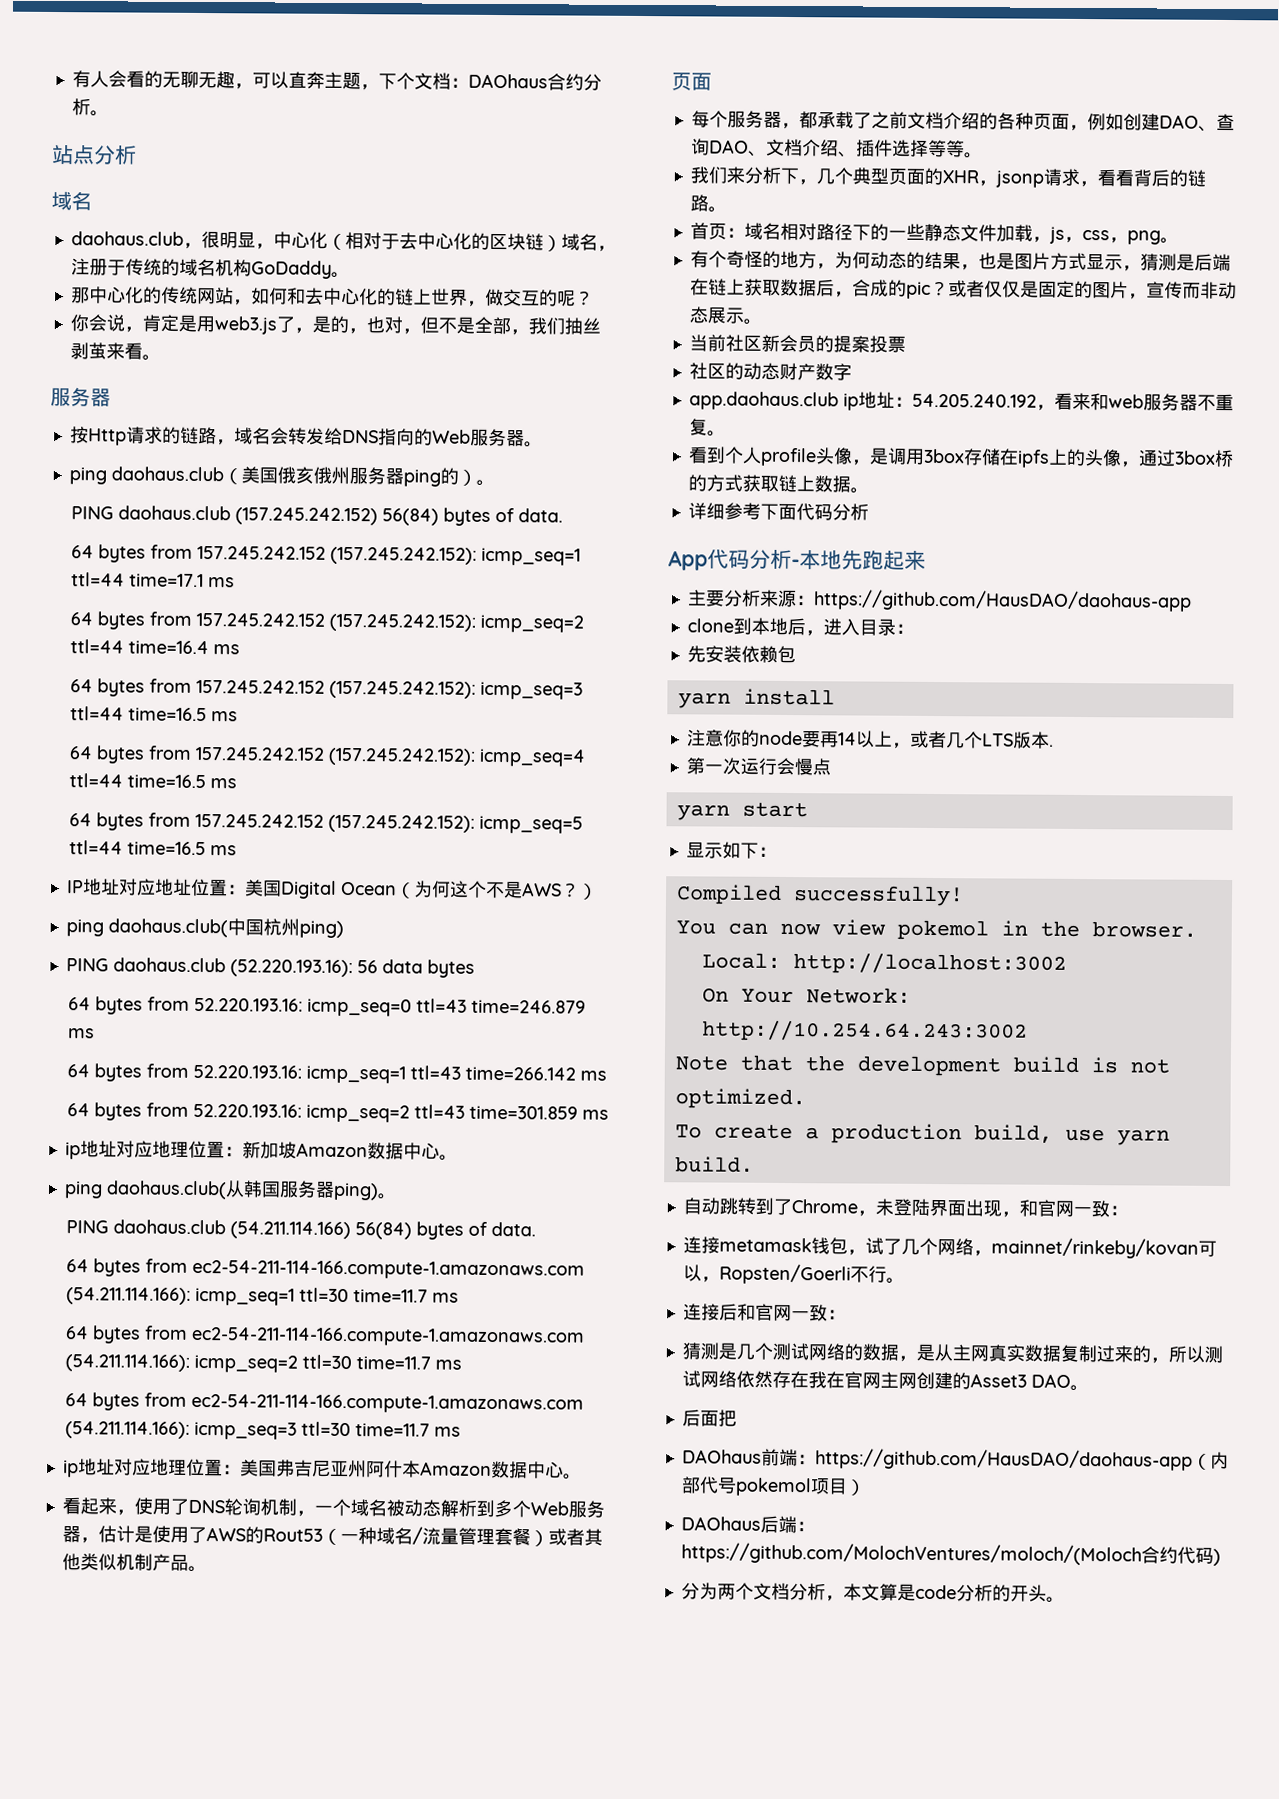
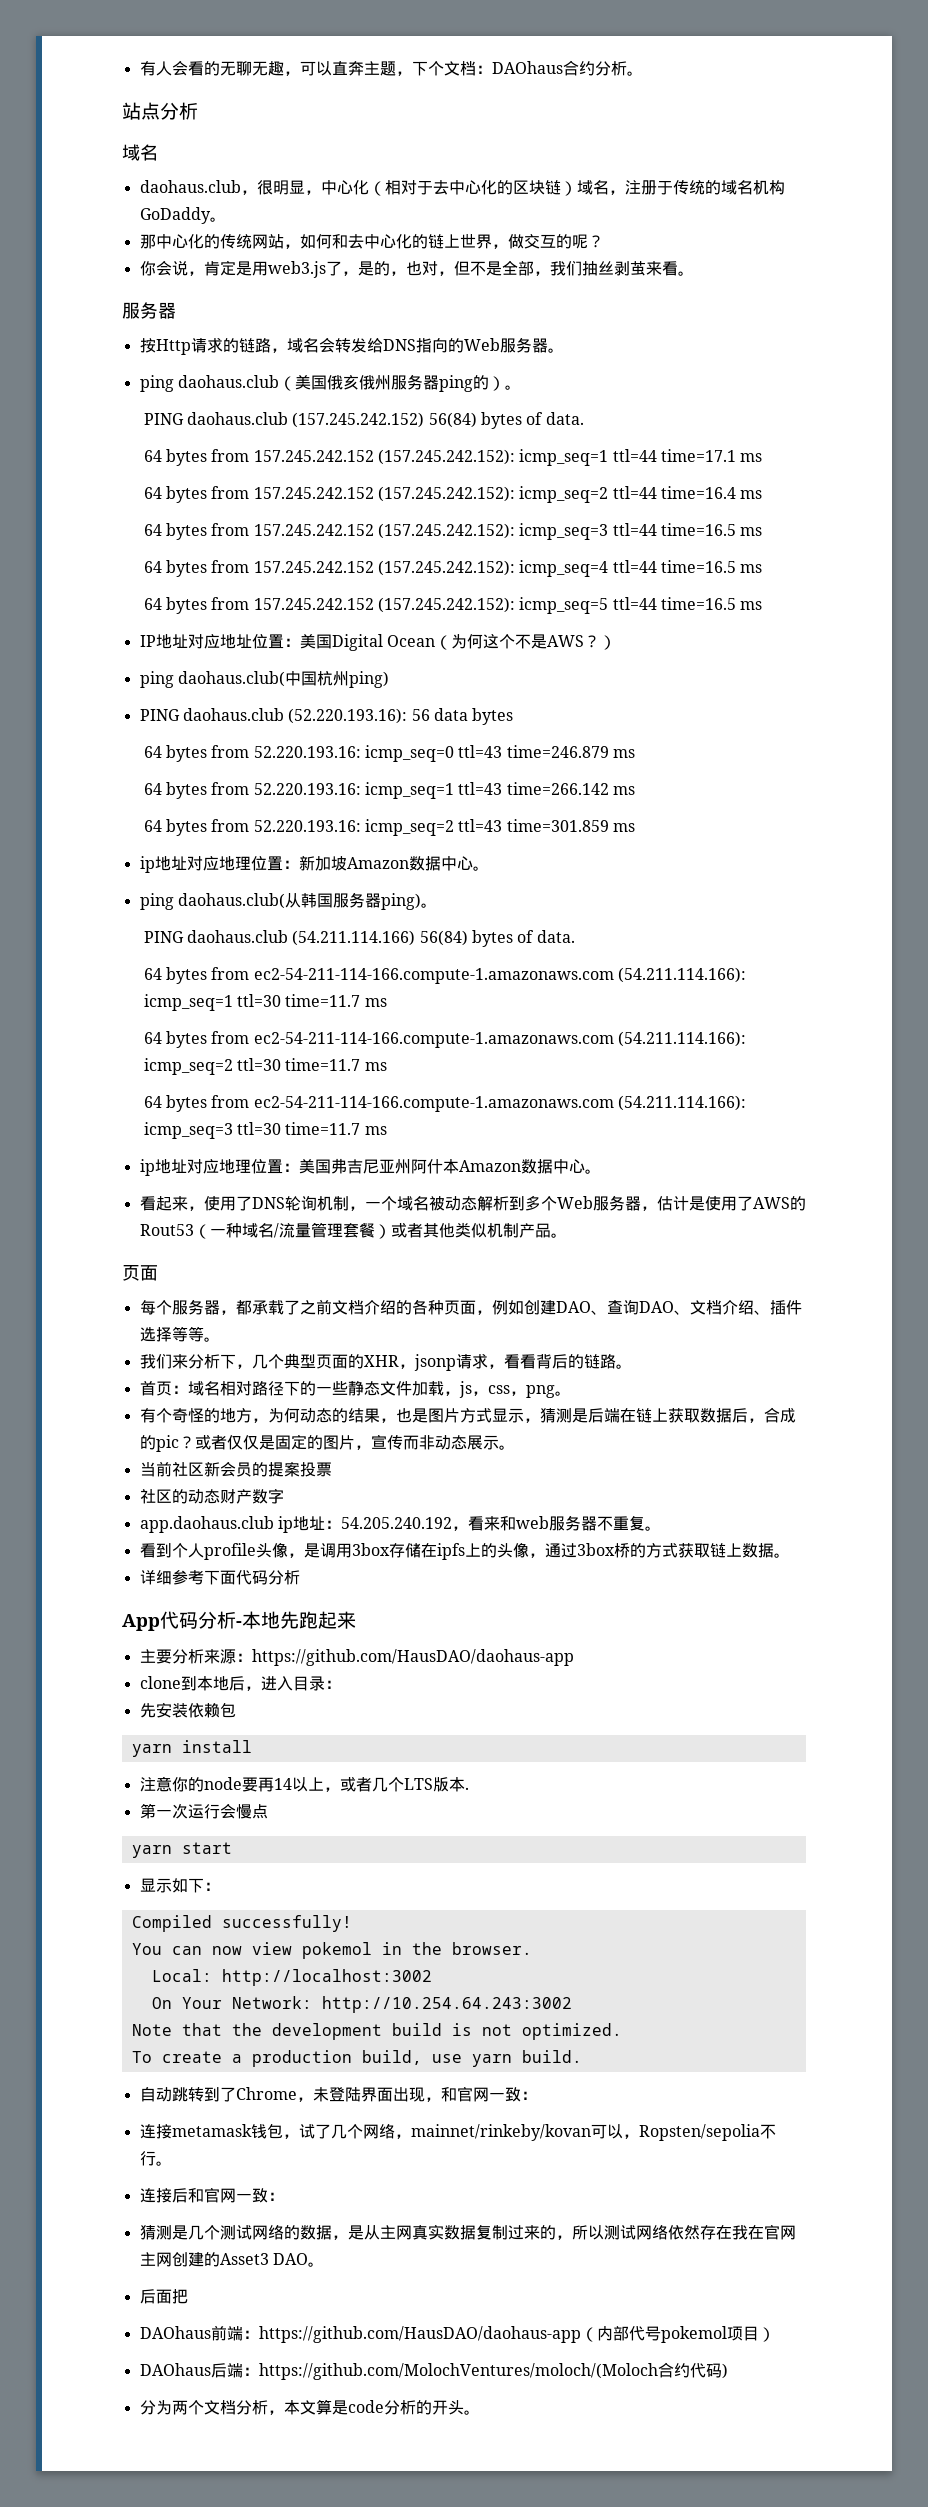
- 连接metamask钱包，试了几个网络，mainnet/rinkeby/kovan可以，Ropsten/Goerli不行。
+ 连接metamask钱包，试了几个网络，mainnet/rinkeby/kovan可以，Ropsten/sepolia不行。

